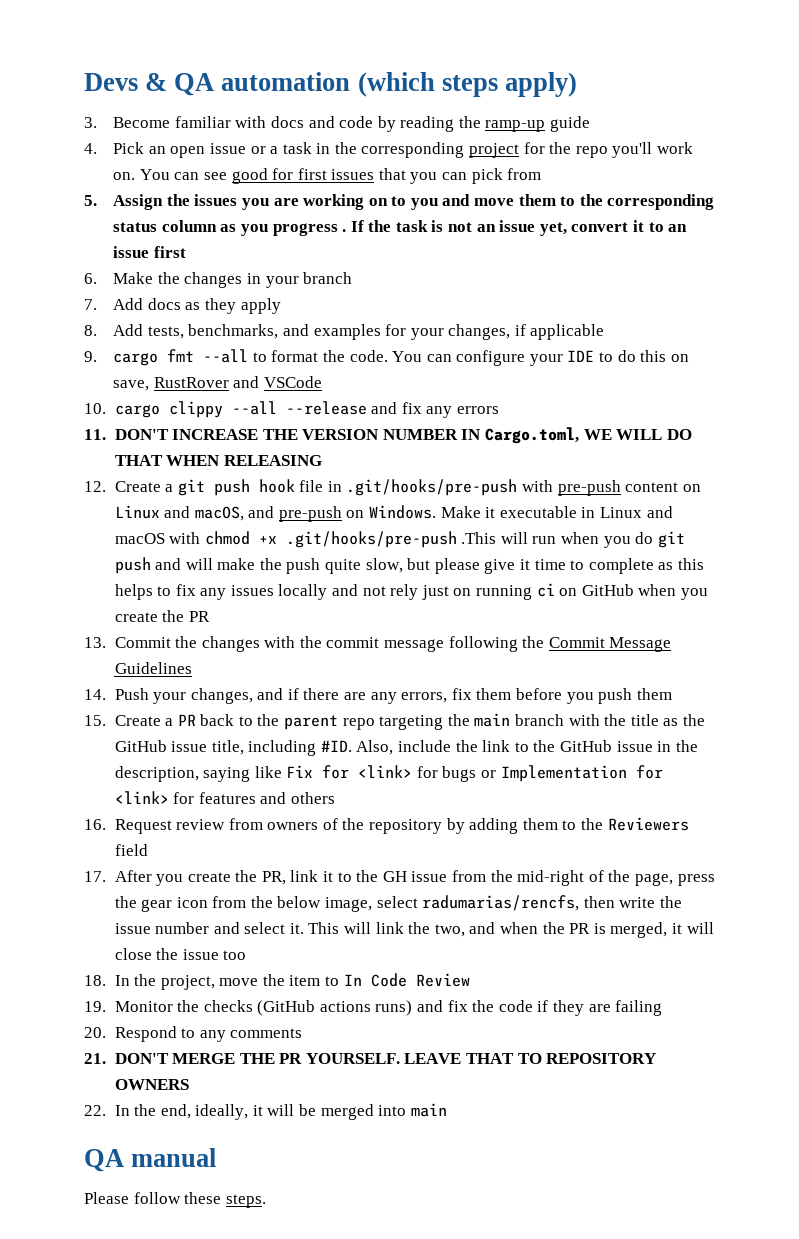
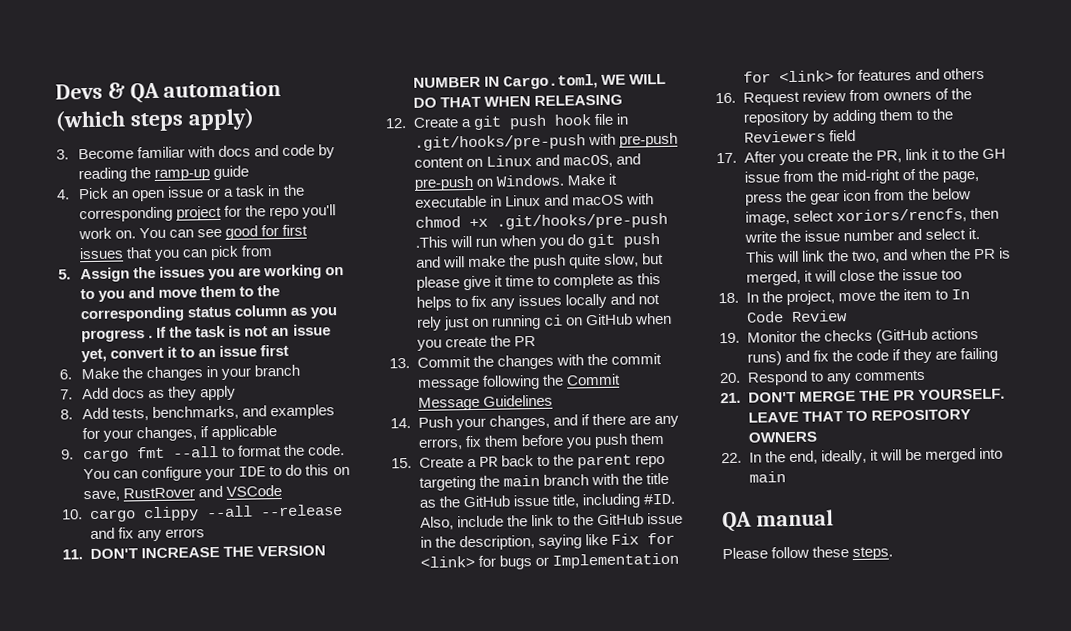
- 17. After you create the PR, link it to the GH issue from the mid-right of the page, press the gear icon from the below image, select radumarias/rencfs, then write the issue number and select it.
+ 17. After you create the PR, link it to the GH issue from the mid-right of the page, press the gear icon from the below image, select xoriors/rencfs, then write the issue number and select it.

